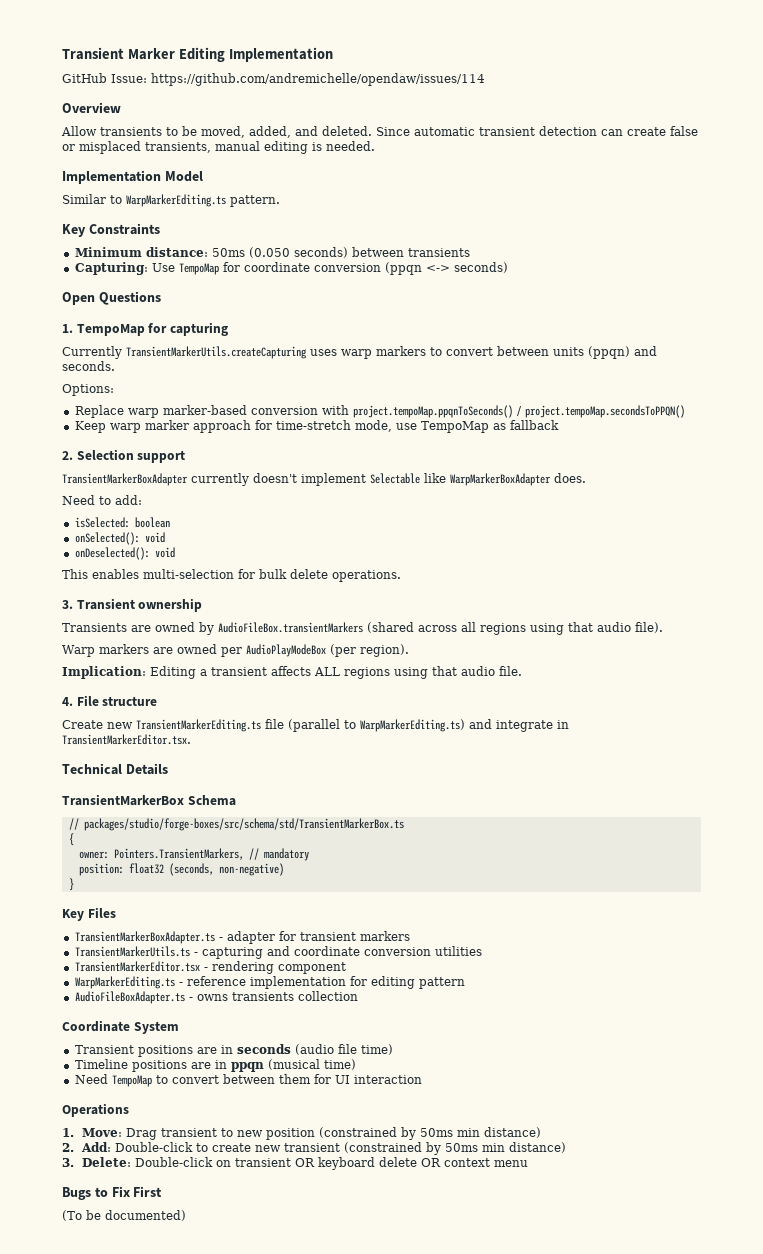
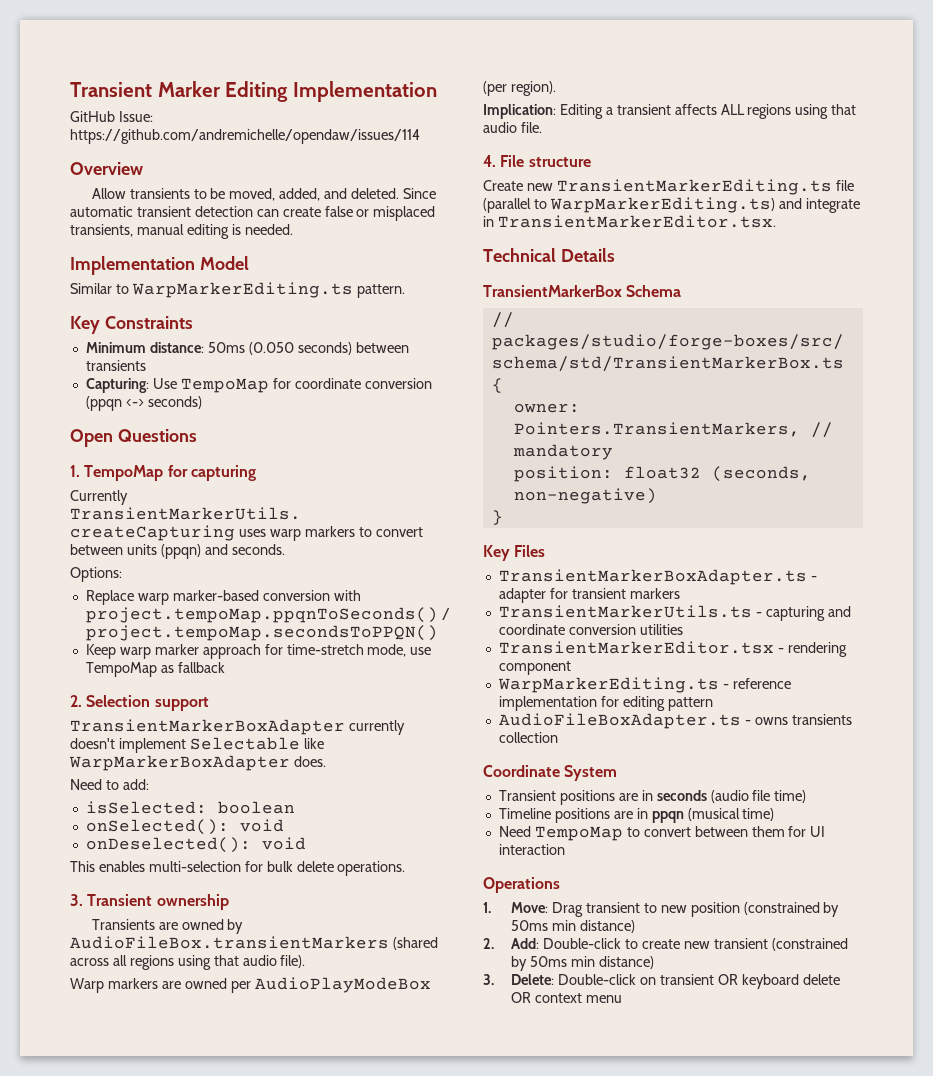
- Bugs to Fix First
- (To be documented)

